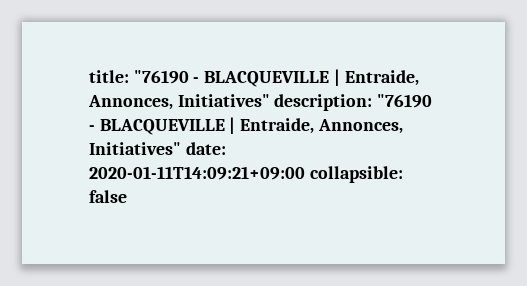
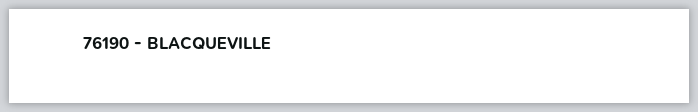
- title: "76190 - BLACQUEVILLE | Entraide, Annonces, Initiatives" description: "76190 - BLACQUEVILLE | Entraide, Annonces, Initiatives" date: 2020-01-11T14:09:21+09:00 collapsible: false
+ 76190 - BLACQUEVILLE

